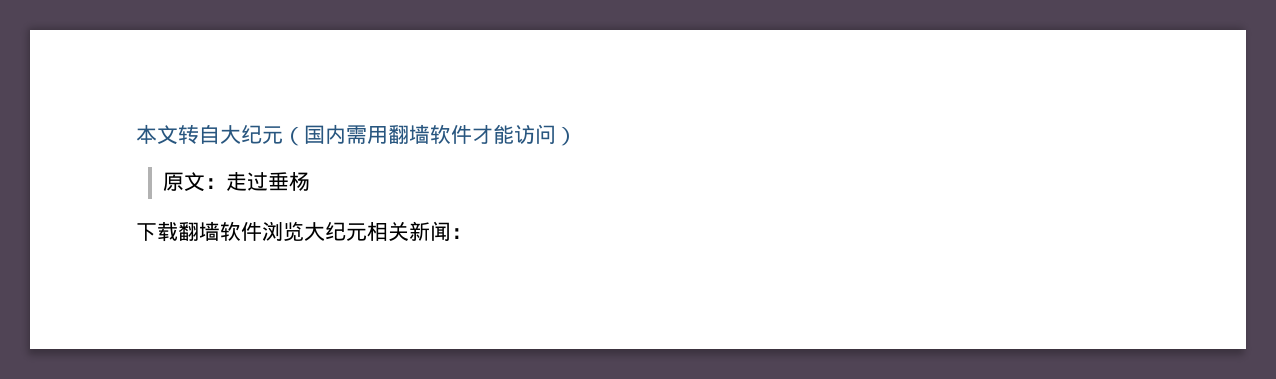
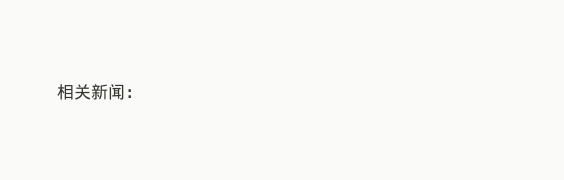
- 本文转自大纪元（国内需用翻墙软件才能访问）
- 原文：走过垂杨
- 下载翻墙软件浏览大纪元相关新闻：
+ 相关新闻：

